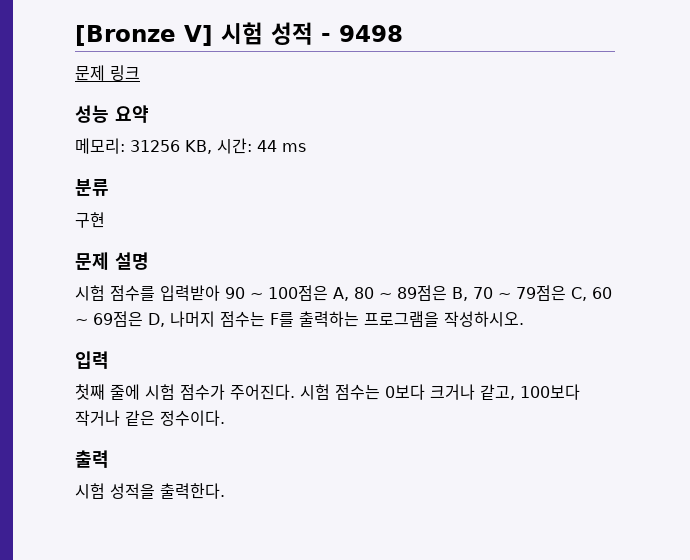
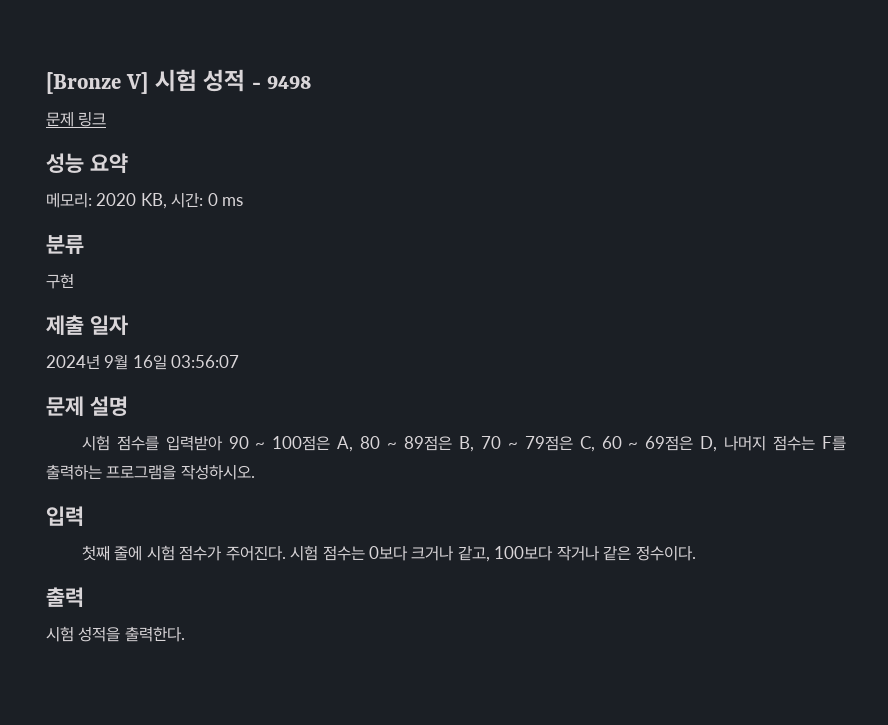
- 메모리: 31256 KB, 시간: 44 ms
+ 메모리: 2020 KB, 시간: 0 ms
+ 제출 일자
+ 2024년 9월 16일 03:56:07

